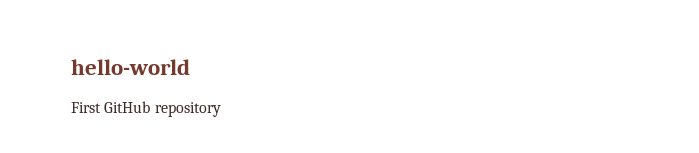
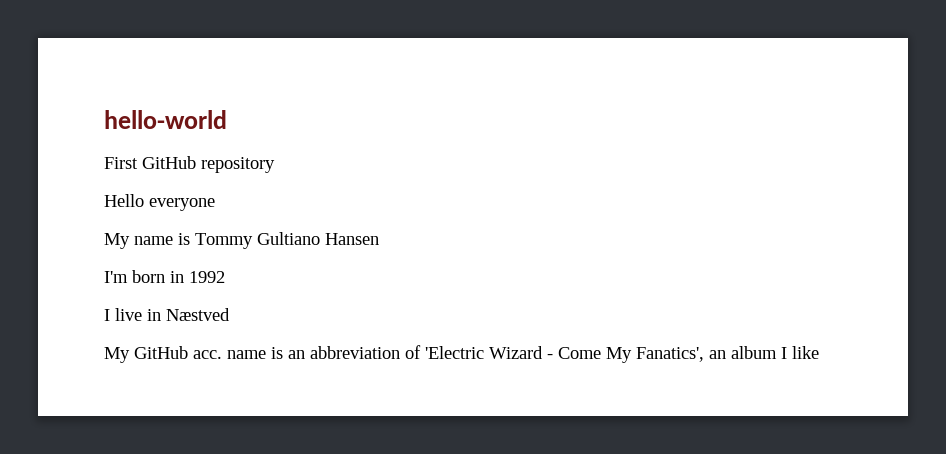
+ Hello everyone
+ My name is Tommy Gultiano Hansen
+ I'm born in 1992
+ I live in Næstved
+ My GitHub acc. name is an abbreviation of 'Electric Wizard - Come My Fanatics', an album I like

